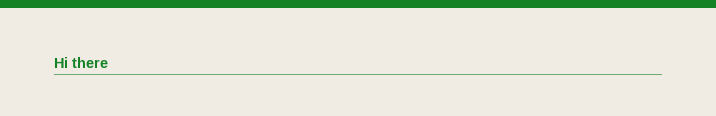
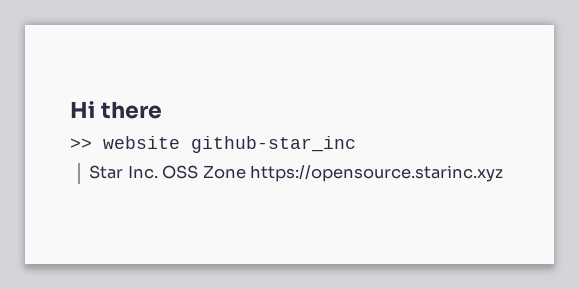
+ >> website github-star_inc
+ Star Inc. OSS Zone https://opensource.starinc.xyz

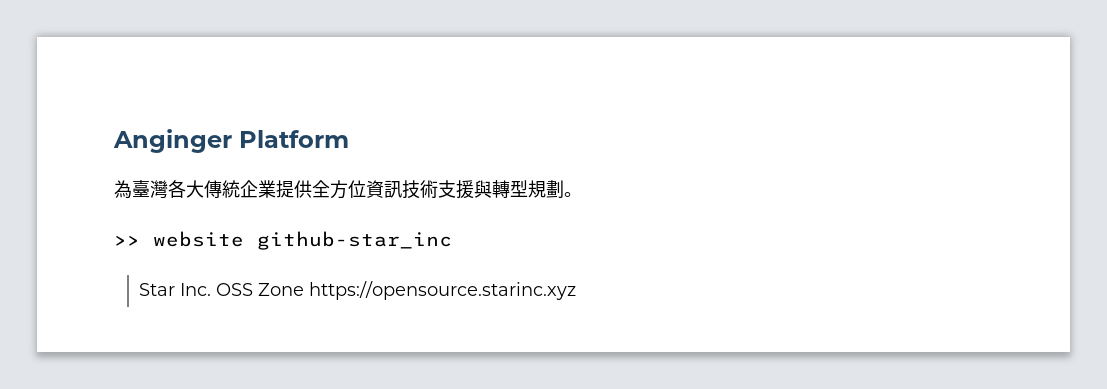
- Hi there
+ Anginger Platform
+ 為臺灣各大傳統企業提供全方位資訊技術支援與轉型規劃。

